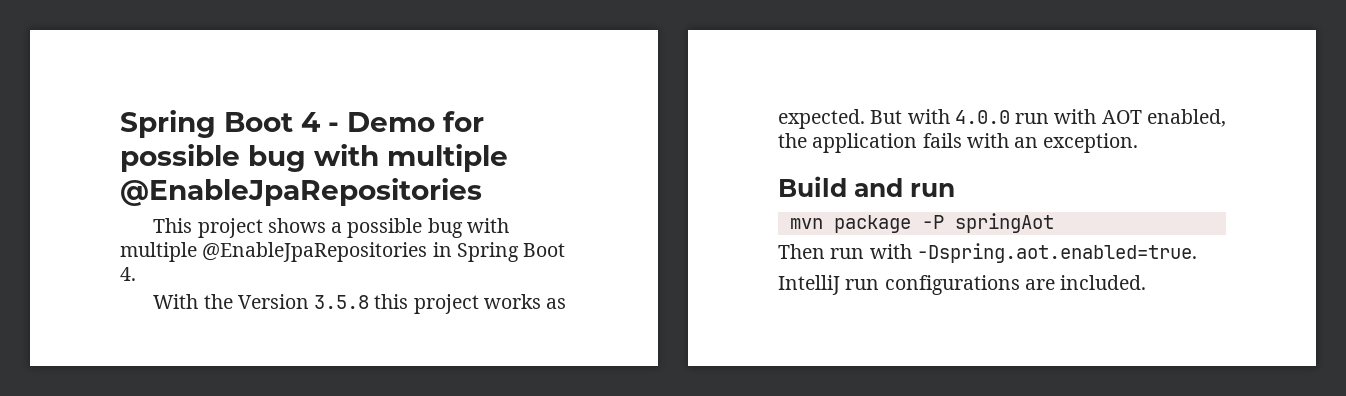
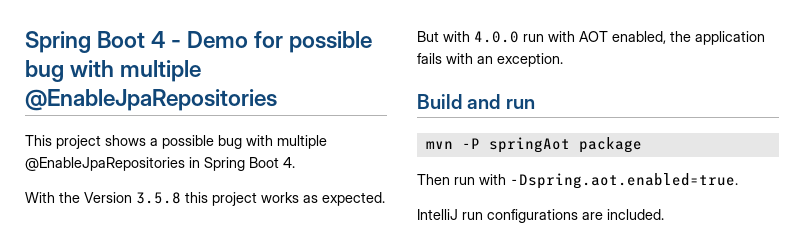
- mvn package -P springAot
+ mvn -P springAot package

